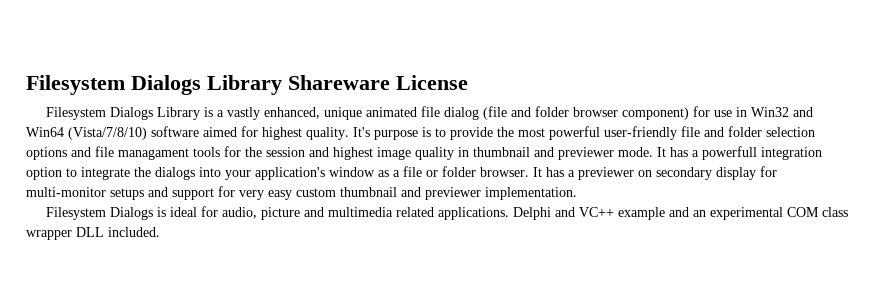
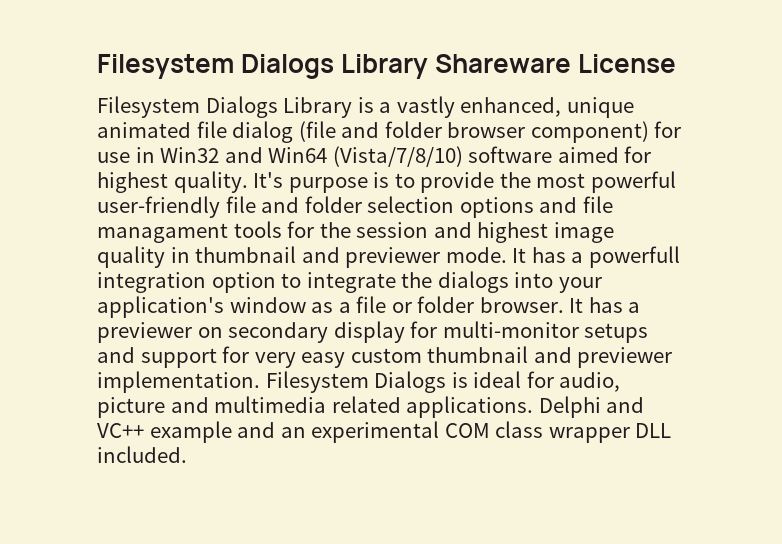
- It has a previewer on secondary display for multi-monitor setups and support for very easy custom thumbnail and previewer implementation.
- Filesystem Dialogs is ideal for audio, picture and multimedia related applications.
+ It has a previewer on secondary display for multi-monitor setups and support for very easy custom thumbnail and previewer implementation. Filesystem Dialogs is ideal for audio, picture and multimedia related applications.

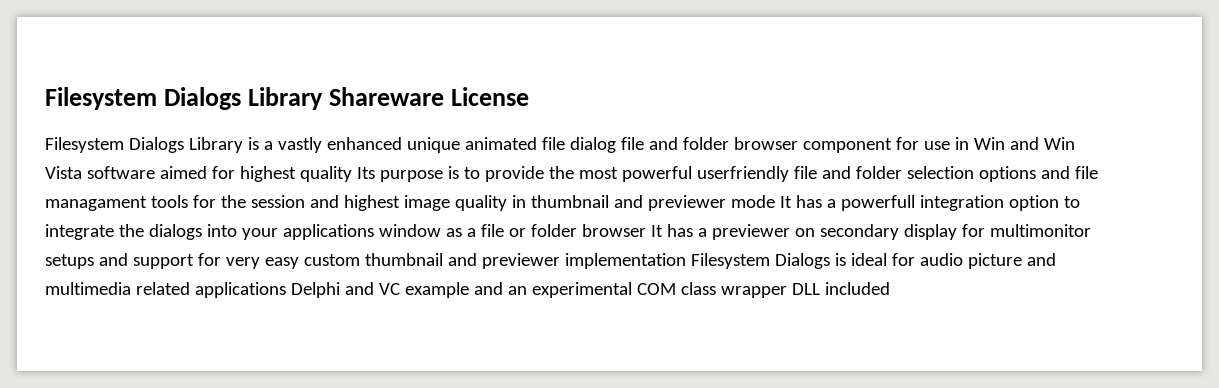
- Filesystem Dialogs Library is a vastly enhanced, unique animated file dialog (file and folder browser component) for use in Win32 and Win64 (Vista/7/8/10) software aimed for highest quality. It's purpose is to provide the most powerful user-friendly file and folder selection options and file managament tools for the session and highest image quality in thumbnail and previewer mode. It has a powerfull integration option to integrate the dialogs into your application's window as a file or folder browser. It has a previewer on secondary display for multi-monitor setups and support for very easy custom thumbnail and previewer implementation. Filesystem Dialogs is ideal for audio, picture and multimedia related applications. Delphi and VC++ example and an experimental COM class wrapper DLL included.
+ Filesystem Dialogs Library is a vastly enhanced unique animated file dialog file and folder browser component for use in Win and Win Vista software aimed for highest quality Its purpose is to provide the most powerful userfriendly file and folder selection options and file managament tools for the session and highest image quality in thumbnail and previewer mode It has a powerfull integration option to integrate the dialogs into your applications window as a file or folder browser It has a previewer on secondary display for multimonitor setups and support for very easy custom thumbnail and previewer implementation Filesystem Dialogs is ideal for audio picture and multimedia related applications Delphi and VC example and an experimental COM class wrapper DLL included

